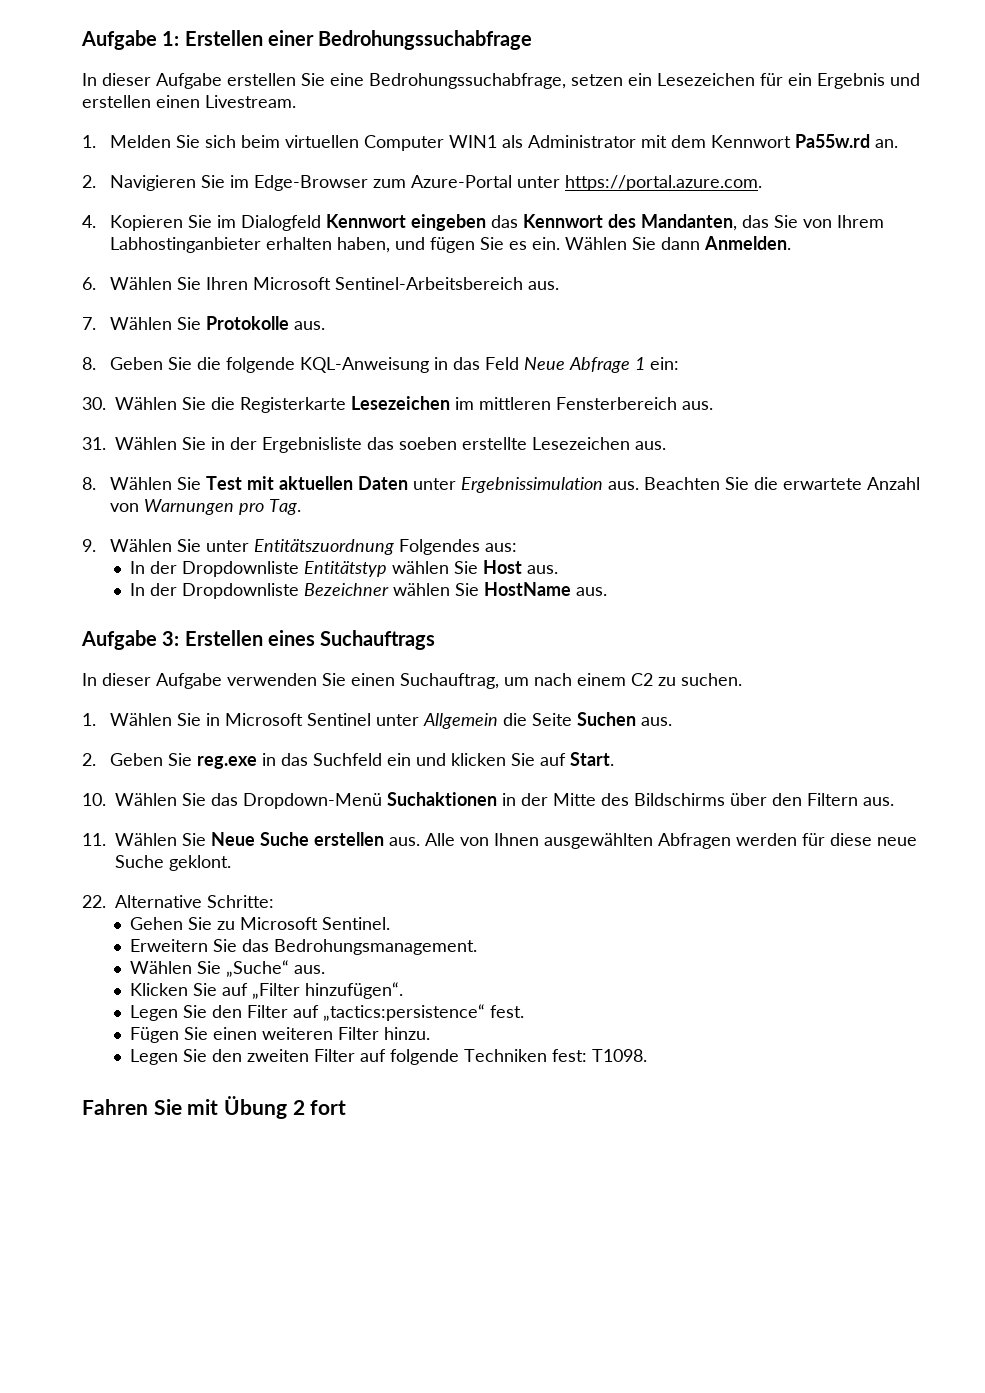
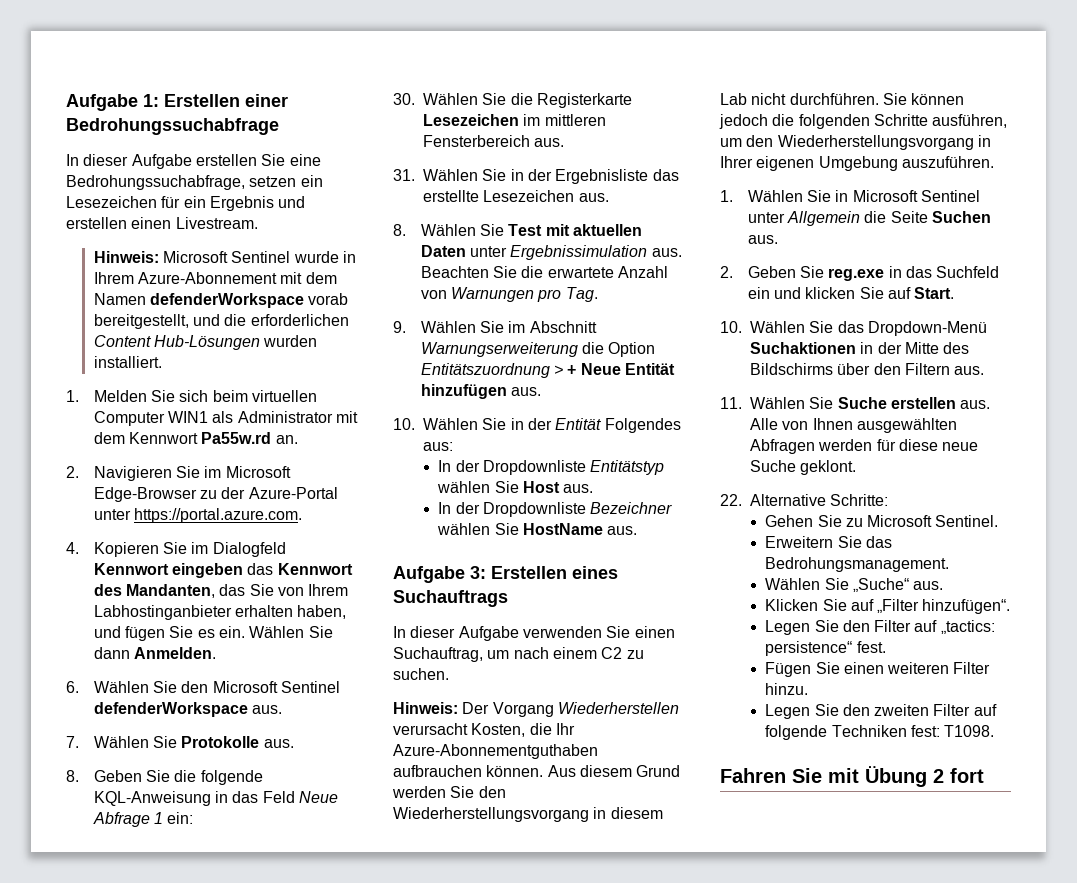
+ Hinweis: Microsoft Sentinel wurde in Ihrem Azure-Abonnement mit dem Namen defenderWorkspace vorab bereitgestellt, und die erforderlichen Content Hub-Lösungen wurden installiert.
- 2. Navigieren Sie im Edge-Browser zum Azure-Portal unter https://portal.azure.com.
+ 2. Navigieren Sie im Microsoft Edge-Browser zu der Azure-Portal unter https://portal.azure.com.
- 6. Wählen Sie Ihren Microsoft Sentinel-Arbeitsbereich aus.
+ 6. Wählen Sie den Microsoft Sentinel defenderWorkspace aus.
- 31. Wählen Sie in der Ergebnisliste das soeben erstellte Lesezeichen aus.
+ 31. Wählen Sie in der Ergebnisliste das erstellte Lesezeichen aus.
- 9. Wählen Sie unter Entitätszuordnung Folgendes aus:
+ 9. Wählen Sie im Abschnitt Warnungserweiterung die Option Entitätszuordnung > + Neue Entität hinzufügen aus.
+ 10. Wählen Sie in der Entität Folgendes aus:
+ Hinweis: Der Vorgang Wiederherstellen verursacht Kosten, die Ihr Azure-Abonnementguthaben aufbrauchen können. Aus diesem Grund werden Sie den Wiederherstellungsvorgang in diesem Lab nicht durchführen. Sie können jedoch die folgenden Schritte ausführen, um den Wiederherstellungsvorgang in Ihrer eigenen Umgebung auszuführen.
- 11. Wählen Sie Neue Suche erstellen aus.
+ 11. Wählen Sie Suche erstellen aus.
- Legen Sie den Filter auf „tactics:persistence“ fest.
+ Legen Sie den Filter auf „tactics: persistence“ fest.

